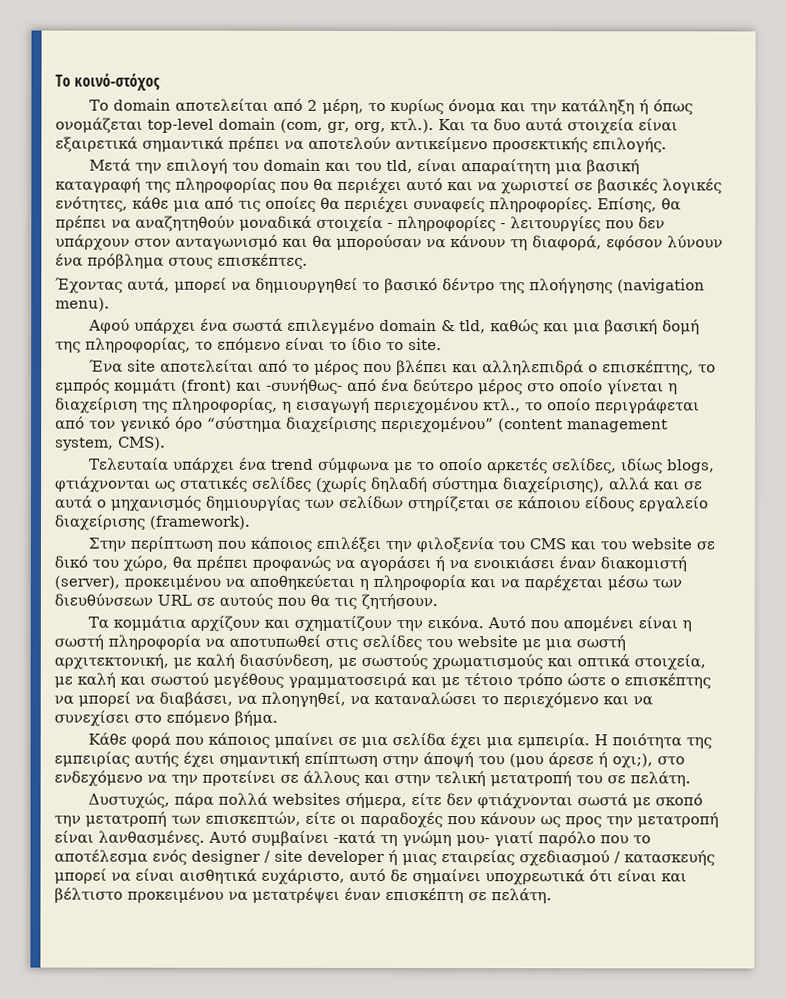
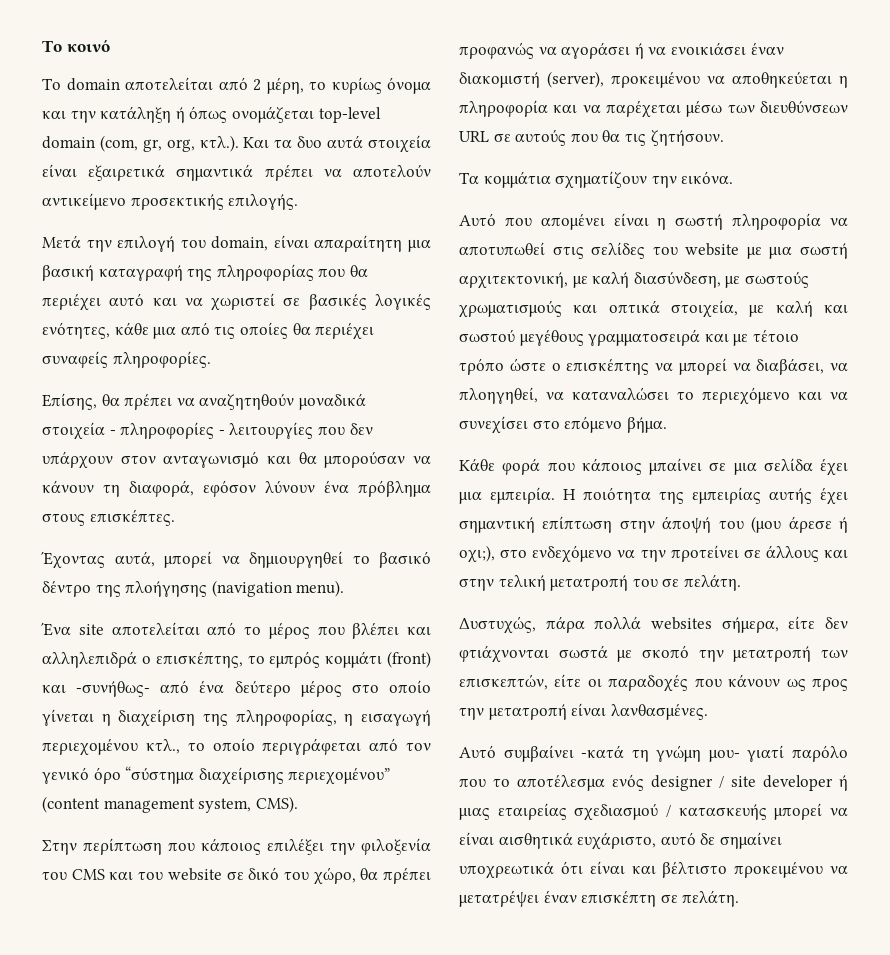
- Το κοινό-στόχος
+ Το κοινό
- Μετά την επιλογή του domain και του tld, είναι απαραίτητη μια βασική καταγραφή της πληροφορίας που θα περιέχει αυτό και να χωριστεί σε βασικές λογικές ενότητες, κάθε μια από τις οποίες θα περιέχει συναφείς πληροφορίες. Επίσης, θα πρέπει να αναζητηθούν μοναδικά στοιχεία - πληροφορίες - λειτουργίες που δεν υπάρχουν στον ανταγωνισμό και θα μπορούσαν να κάνουν τη διαφορά, εφόσον λύνουν ένα πρόβλημα στους επισκέπτες.
+ Μετά την επιλογή του domain, είναι απαραίτητη μια βασική καταγραφή της πληροφορίας που θα περιέχει αυτό και να χωριστεί σε βασικές λογικές ενότητες, κάθε μια από τις οποίες θα περιέχει συναφείς πληροφορίες.
+ Επίσης, θα πρέπει να αναζητηθούν μοναδικά στοιχεία - πληροφορίες - λειτουργίες που δεν υπάρχουν στον ανταγωνισμό και θα μπορούσαν να κάνουν τη διαφορά, εφόσον λύνουν ένα πρόβλημα στους επισκέπτες.
- Αφού υπάρχει ένα σωστά επιλεγμένο domain & tld, καθώς και μια βασική δομή της πληροφορίας, το επόμενο είναι το ίδιο το site.
- Τελευταία υπάρχει ένα trend σύμφωνα με το οποίο αρκετές σελίδες, ιδίως blogs, φτιάχνονται ως στατικές σελίδες (χωρίς δηλαδή σύστημα διαχείρισης), αλλά και σε αυτά ο μηχανισμός δημιουργίας των σελίδων στηρίζεται σε κάποιου είδους εργαλείο διαχείρισης (framework).
- Τα κομμάτια αρχίζουν και σχηματίζουν την εικόνα. Αυτό που απομένει είναι η σωστή πληροφορία να αποτυπωθεί στις σελίδες του website με μια σωστή αρχιτεκτονική, με καλή διασύνδεση, με σωστούς χρωματισμούς και οπτικά στοιχεία, με καλή και σωστού μεγέθους γραμματοσειρά και με τέτοιο τρόπο ώστε ο επισκέπτης να μπορεί να διαβάσει, να πλοηγηθεί, να καταναλώσει το περιεχόμενο και να συνεχίσει στο επόμενο βήμα.
+ Τα κομμάτια σχηματίζουν την εικόνα.
+ Αυτό που απομένει είναι η σωστή πληροφορία να αποτυπωθεί στις σελίδες του website με μια σωστή αρχιτεκτονική, με καλή διασύνδεση, με σωστούς χρωματισμούς και οπτικά στοιχεία, με καλή και σωστού μεγέθους γραμματοσειρά και με τέτοιο τρόπο ώστε ο επισκέπτης να μπορεί να διαβάσει, να πλοηγηθεί, να καταναλώσει το περιεχόμενο και να συνεχίσει στο επόμενο βήμα.
- Δυστυχώς, πάρα πολλά websites σήμερα, είτε δεν φτιάχνονται σωστά με σκοπό την μετατροπή των επισκεπτών, είτε οι παραδοχές που κάνουν ως προς την μετατροπή είναι λανθασμένες. Αυτό συμβαίνει -κατά τη γνώμη μου- γιατί παρόλο που το αποτέλεσμα ενός designer / site developer ή μιας εταιρείας σχεδιασμού / κατασκευής μπορεί να είναι αισθητικά ευχάριστο, αυτό δε σημαίνει υποχρεωτικά ότι είναι και βέλτιστο προκειμένου να μετατρέψει έναν επισκέπτη σε πελάτη.
+ Δυστυχώς, πάρα πολλά websites σήμερα, είτε δεν φτιάχνονται σωστά με σκοπό την μετατροπή των επισκεπτών, είτε οι παραδοχές που κάνουν ως προς την μετατροπή είναι λανθασμένες.
+ Αυτό συμβαίνει -κατά τη γνώμη μου- γιατί παρόλο που το αποτέλεσμα ενός designer / site developer ή μιας εταιρείας σχεδιασμού / κατασκευής μπορεί να είναι αισθητικά ευχάριστο, αυτό δε σημαίνει υποχρεωτικά ότι είναι και βέλτιστο προκειμένου να μετατρέψει έναν επισκέπτη σε πελάτη.

